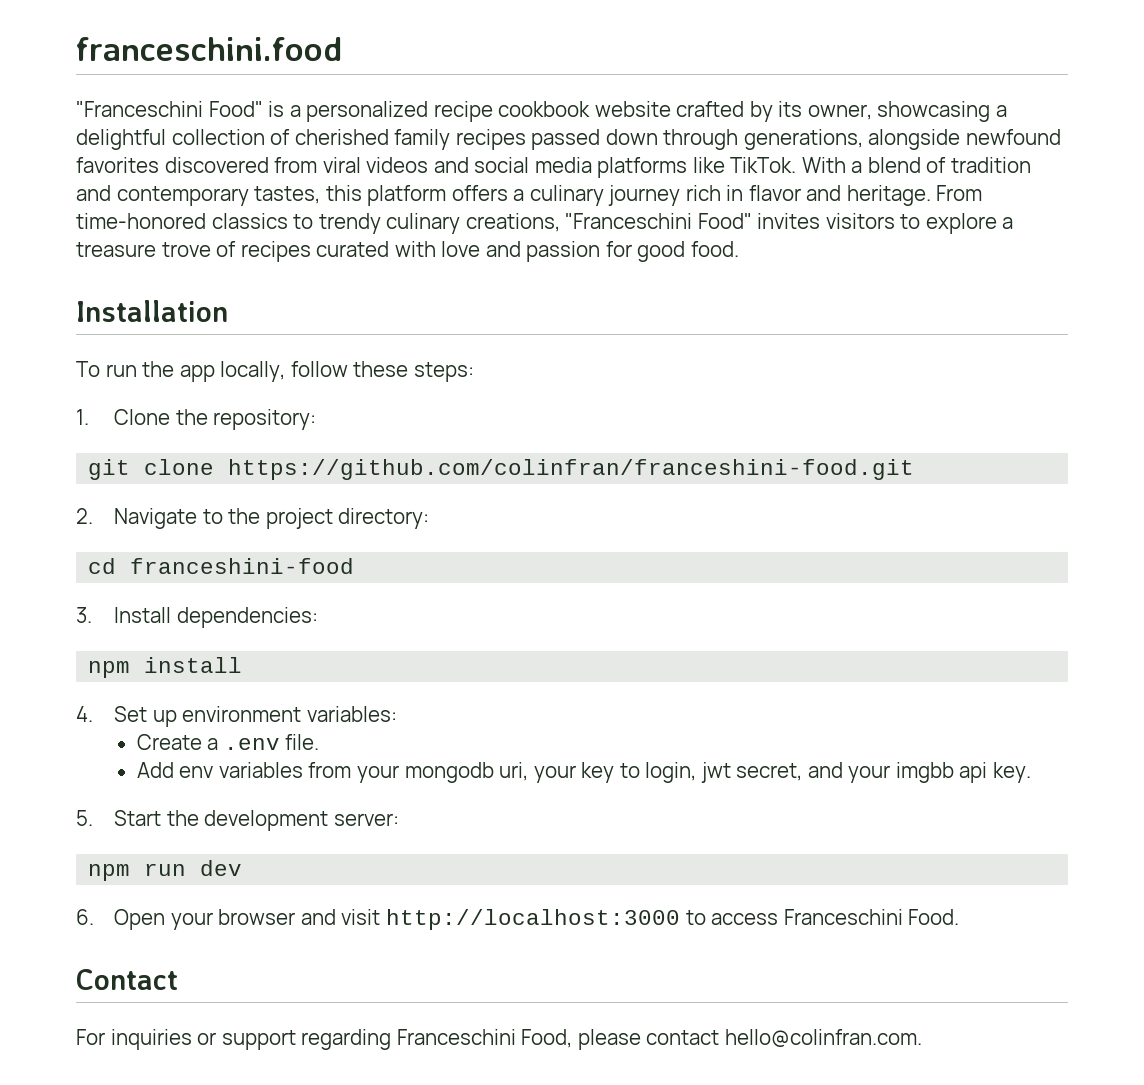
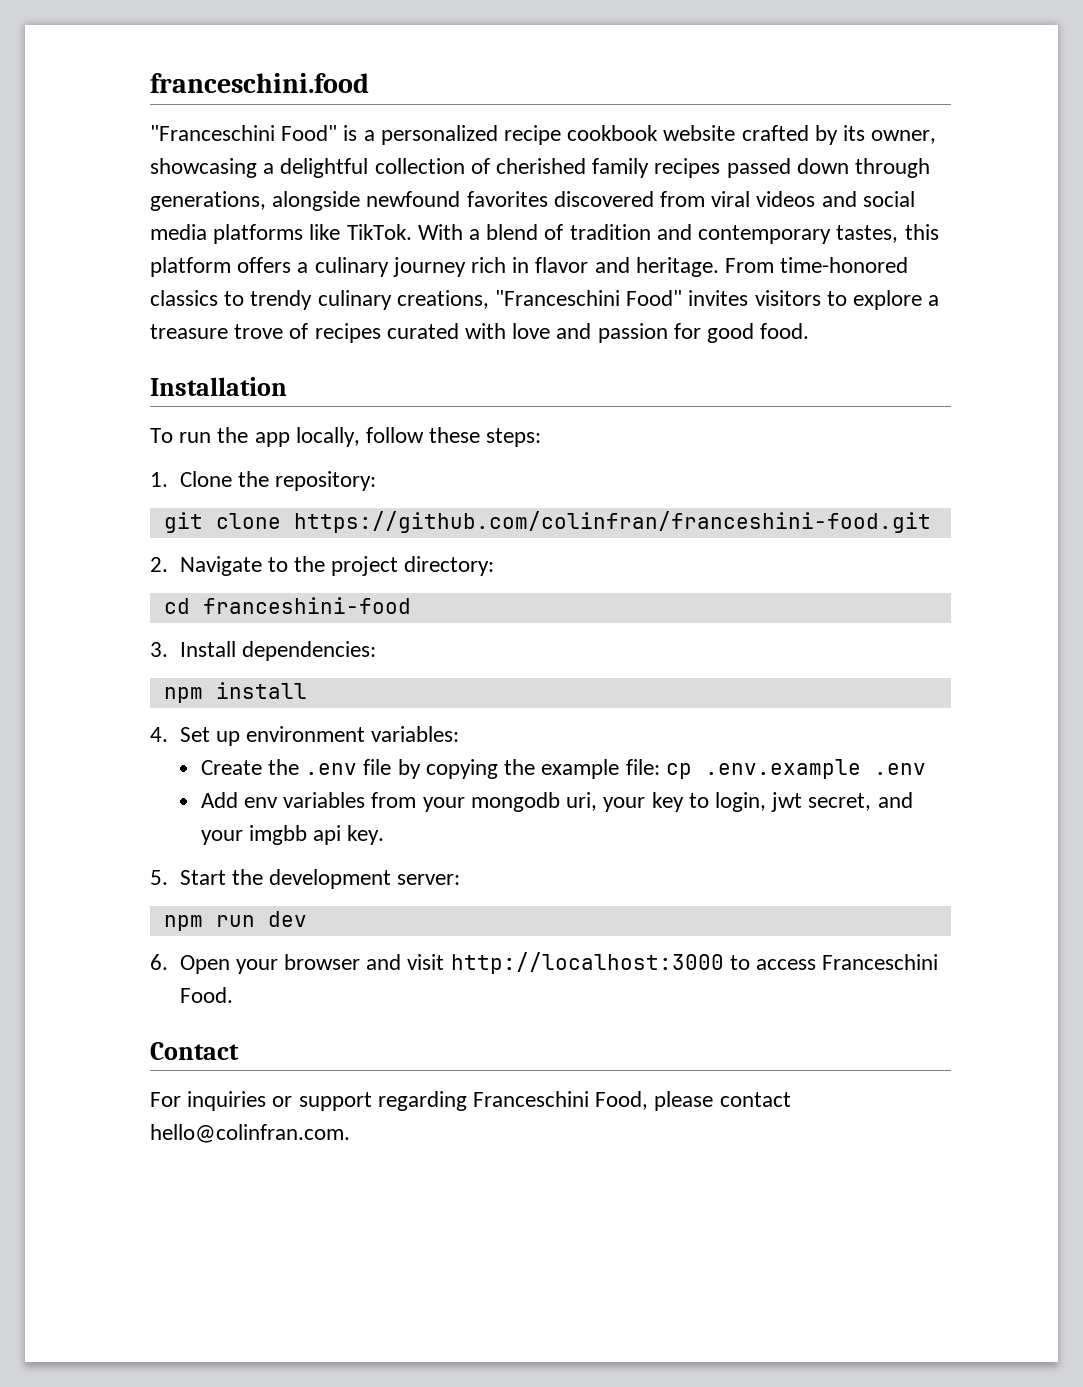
- Create a .env file.
+ Create the .env file by copying the example file: cp .env.example .env

